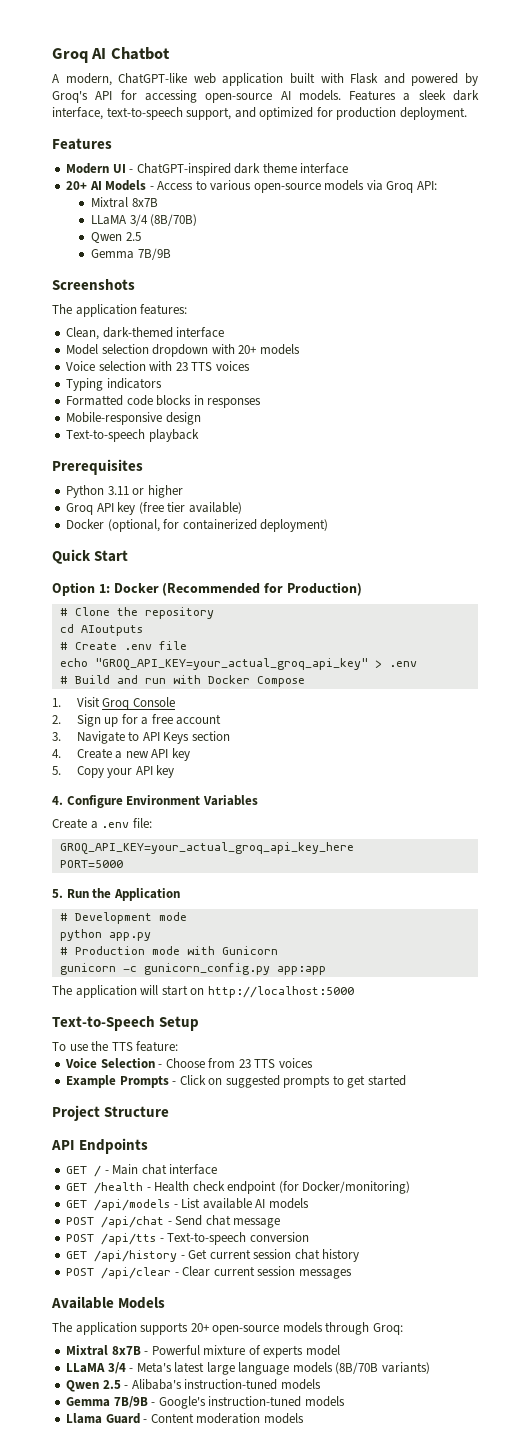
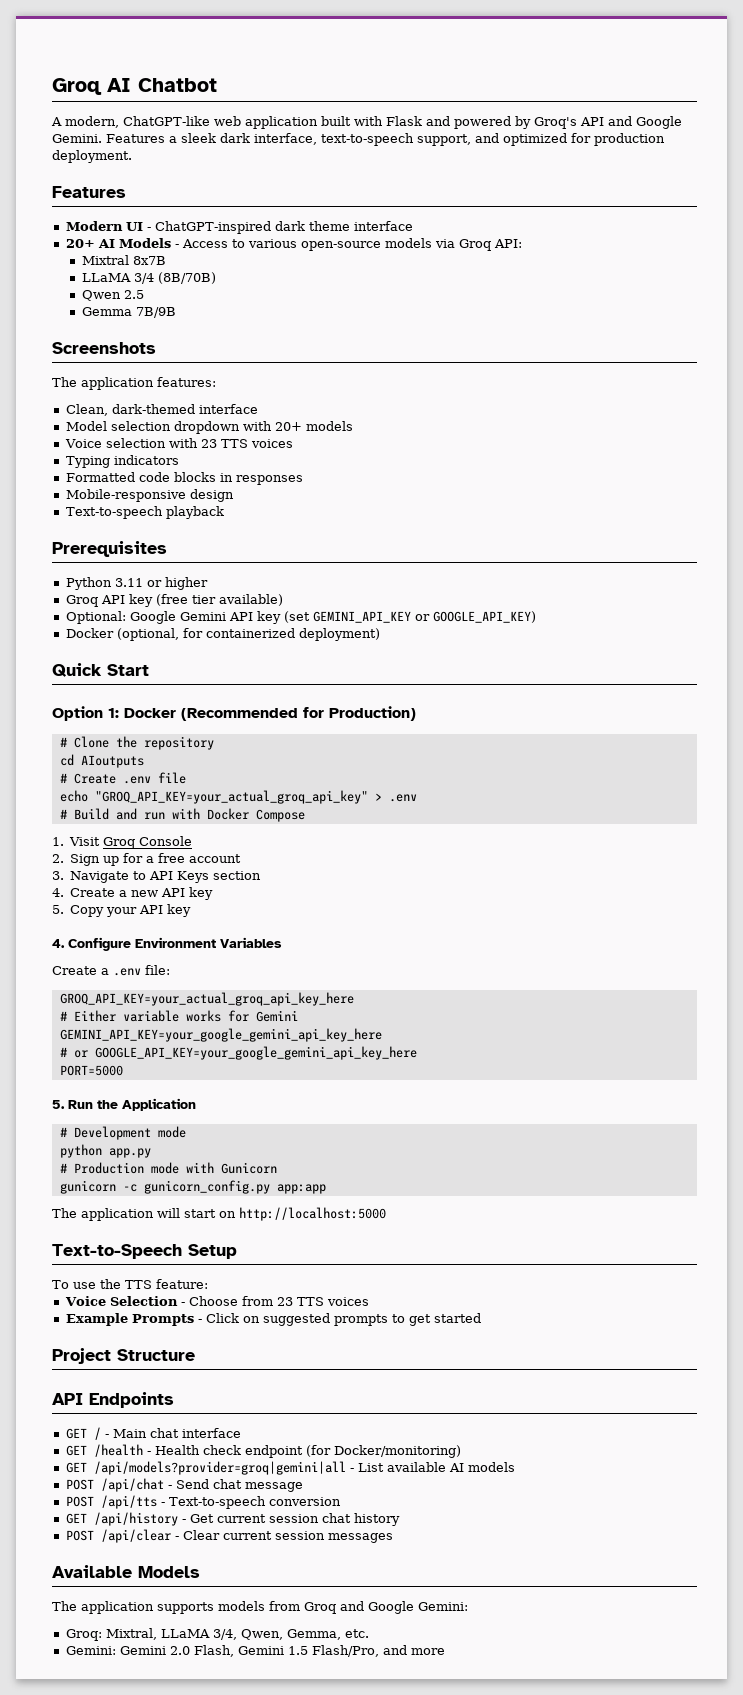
- A modern, ChatGPT-like web application built with Flask and powered by Groq's API for accessing open-source AI models.
+ A modern, ChatGPT-like web application built with Flask and powered by Groq's API and Google Gemini.
+ Optional: Google Gemini API key (set GEMINI_API_KEY or GOOGLE_API_KEY)
+ # Either variable works for Gemini
+ GEMINI_API_KEY=your_google_gemini_api_key_here
+ # or GOOGLE_API_KEY=your_google_gemini_api_key_here
- GET /api/models - List available AI models
+ GET /api/models?provider=groq|gemini|all - List available AI models
- The application supports 20+ open-source models through Groq:
- Mixtral 8x7B - Powerful mixture of experts model
- LLaMA 3/4 - Meta's latest large language models (8B/70B variants)
- Qwen 2.5 - Alibaba's instruction-tuned models
- Gemma 7B/9B - Google's instruction-tuned models
- Llama Guard - Content moderation models
+ The application supports models from Groq and Google Gemini:
+ Groq: Mixtral, LLaMA 3/4, Qwen, Gemma, etc.
+ Gemini: Gemini 2.0 Flash, Gemini 1.5 Flash/Pro, and more

